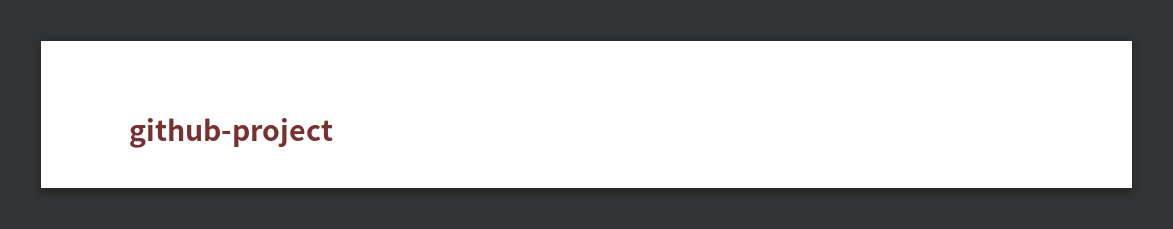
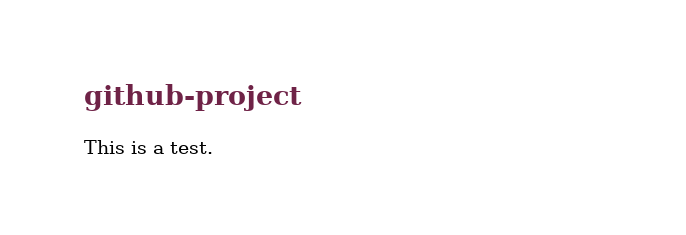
+ This is a test.

